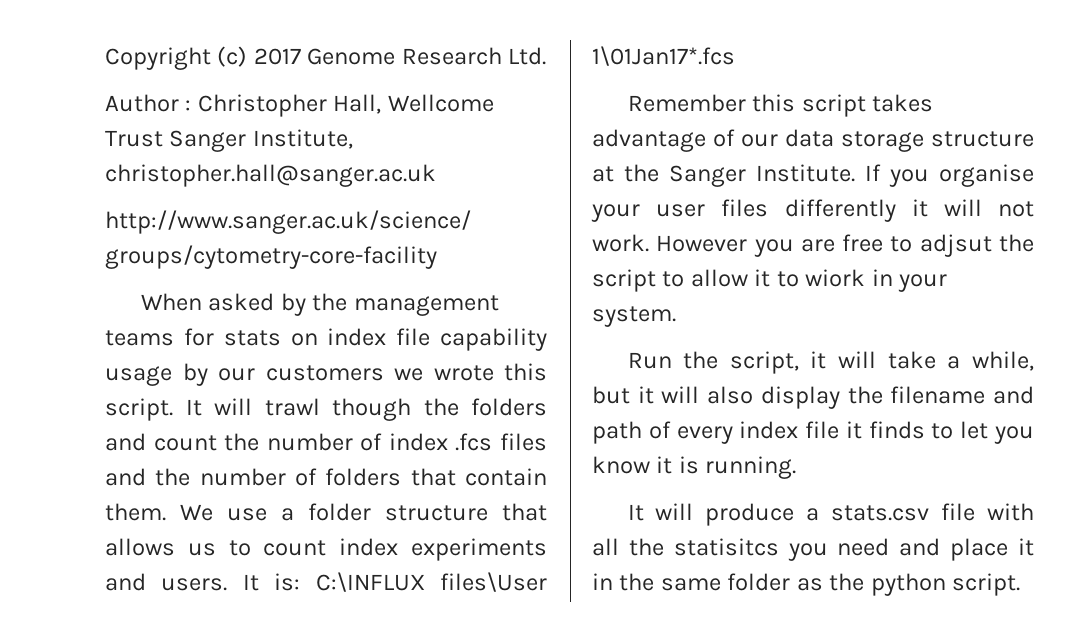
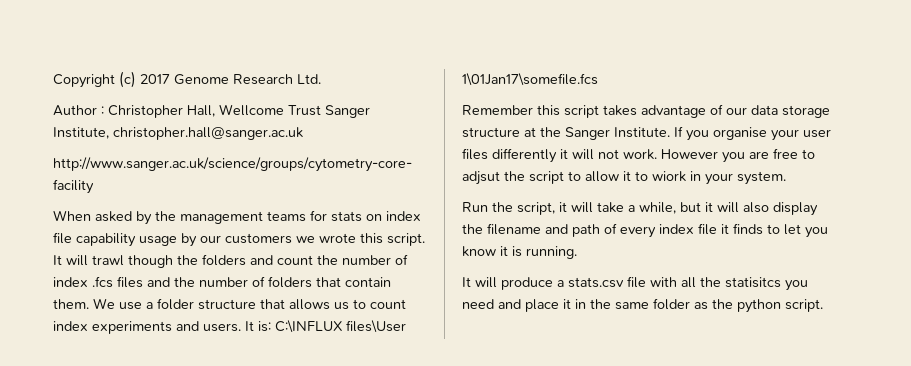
- It is: C:\INFLUX files\User 1\01Jan17*.fcs
+ It is: C:\INFLUX files\User 1\01Jan17\somefile.fcs

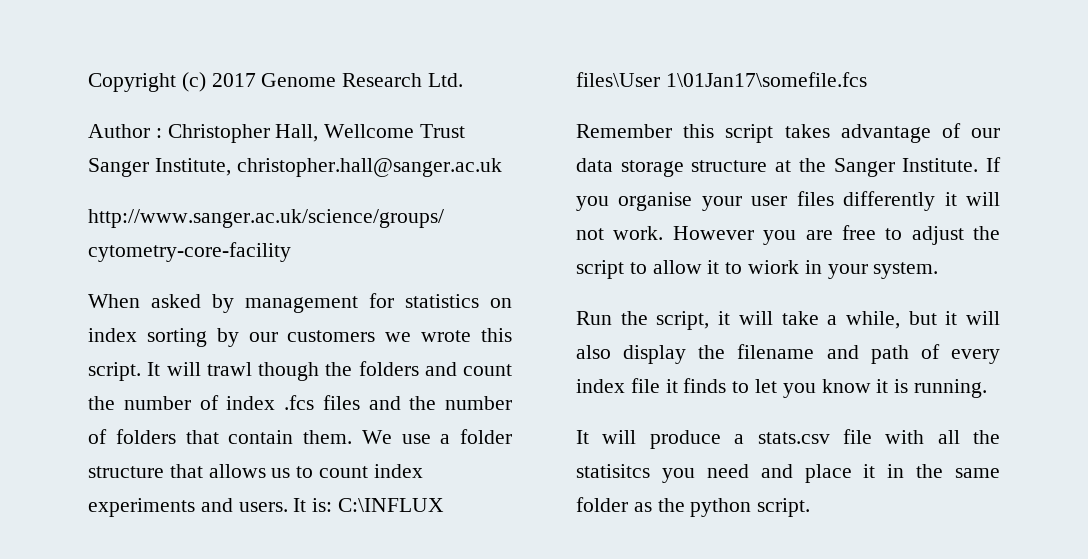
- When asked by the management teams for stats on index file capability usage by our customers we wrote this script.
+ When asked by management for statistics on index sorting by our customers we wrote this script.
- However you are free to adjsut the script to allow it to wiork in your system.
+ However you are free to adjust the script to allow it to wiork in your system.

